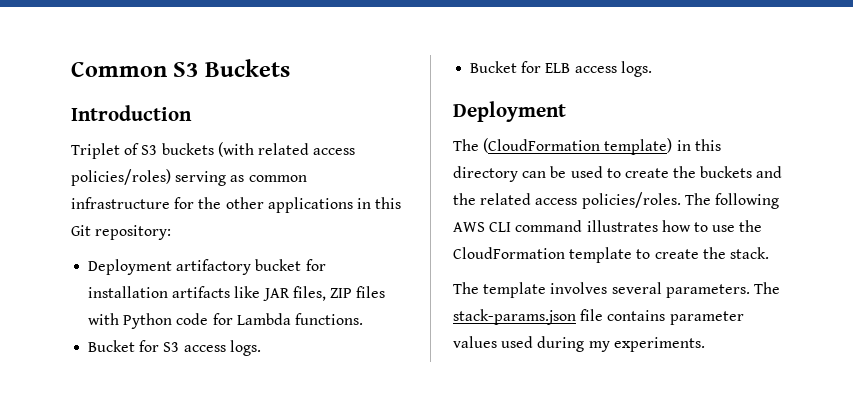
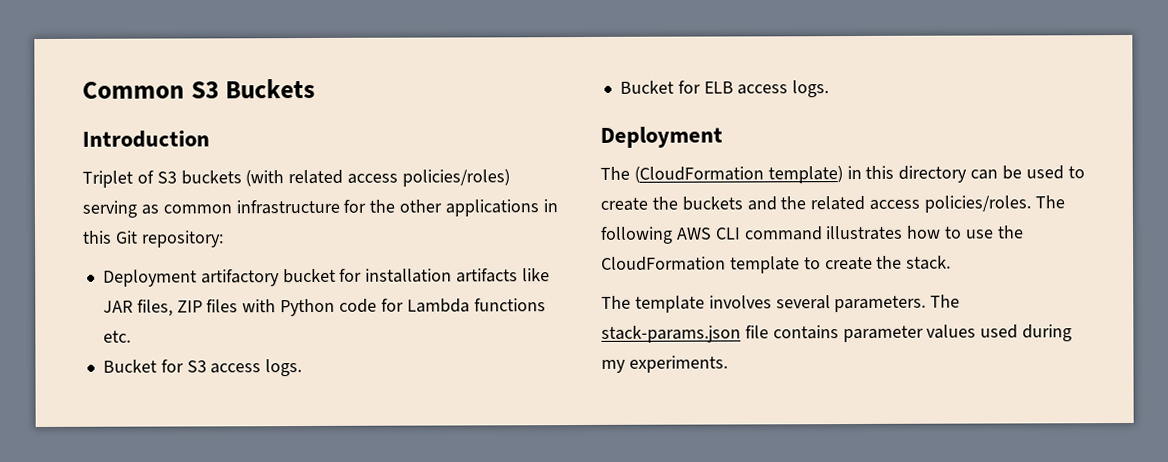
- Deployment artifactory bucket for installation artifacts like JAR files, ZIP files with Python code for Lambda functions.
+ Deployment artifactory bucket for installation artifacts like JAR files, ZIP files with Python code for Lambda functions etc.

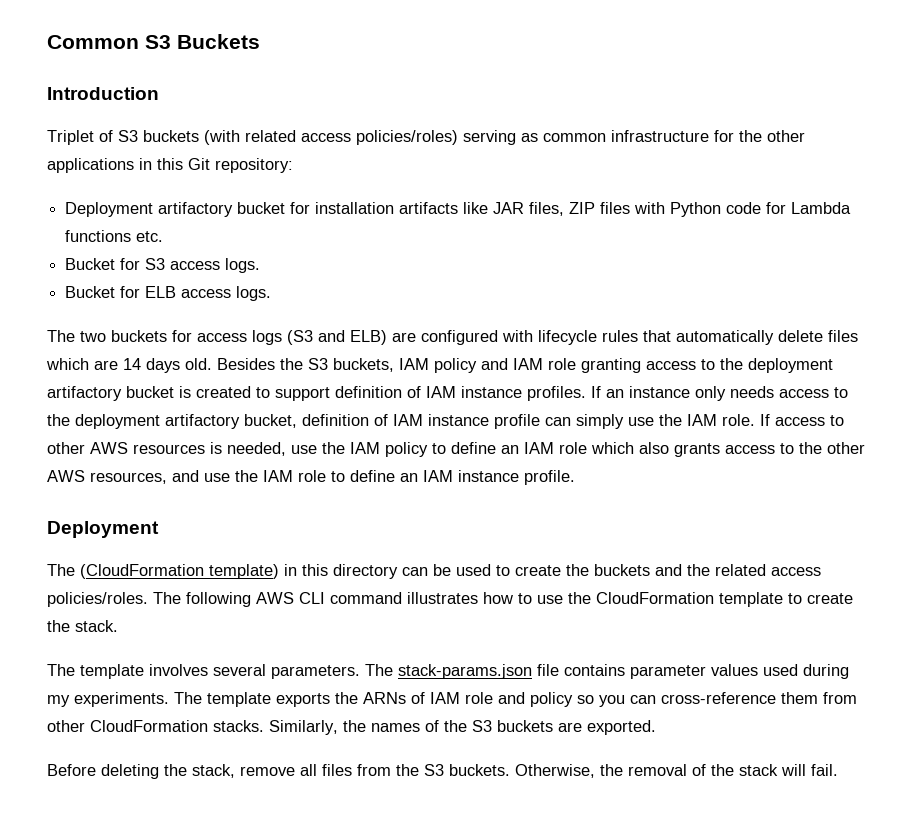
+ The two buckets for access logs (S3 and ELB) are configured with lifecycle rules that automatically delete files which are 14 days old. Besides the S3 buckets, IAM policy and IAM role granting access to the deployment artifactory bucket is created to support definition of IAM instance profiles. If an instance only needs access to the deployment artifactory bucket, definition of IAM instance profile can simply use the IAM role. If access to other AWS resources is needed, use the IAM policy to define an IAM role which also grants access to the other AWS resources, and use the IAM role to define an IAM instance profile.
+ The template exports the ARNs of IAM role and policy so you can cross-reference them from other CloudFormation stacks. Similarly, the names of the S3 buckets are exported.
+ Before deleting the stack, remove all files from the S3 buckets. Otherwise, the removal of the stack will fail.

